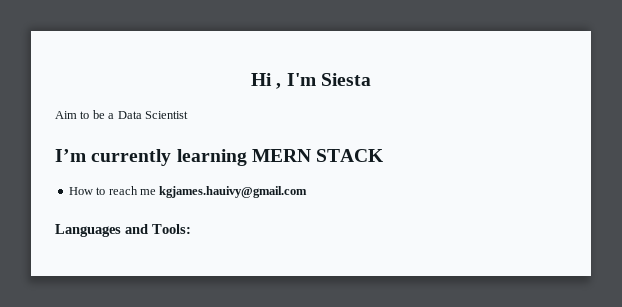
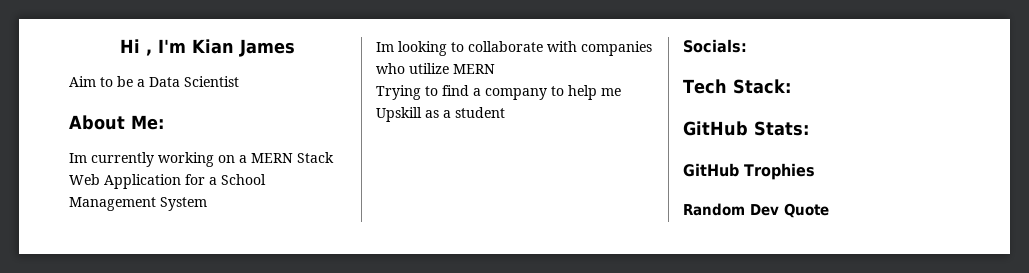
- Hi , I'm Siesta
+ Hi , I'm Kian James
- I’m currently learning MERN STACK
- How to reach me kgjames.hauivy@gmail.com
- Languages and Tools:
+ About Me:
+ Im currently working on a MERN Stack Web Application for a School Management System
+ Im looking to collaborate with companies who utilize MERN
+ Trying to find a company to help me Upskill as a student
+ Socials:
+ Tech Stack:
+ GitHub Stats:
+ GitHub Trophies
+ Random Dev Quote

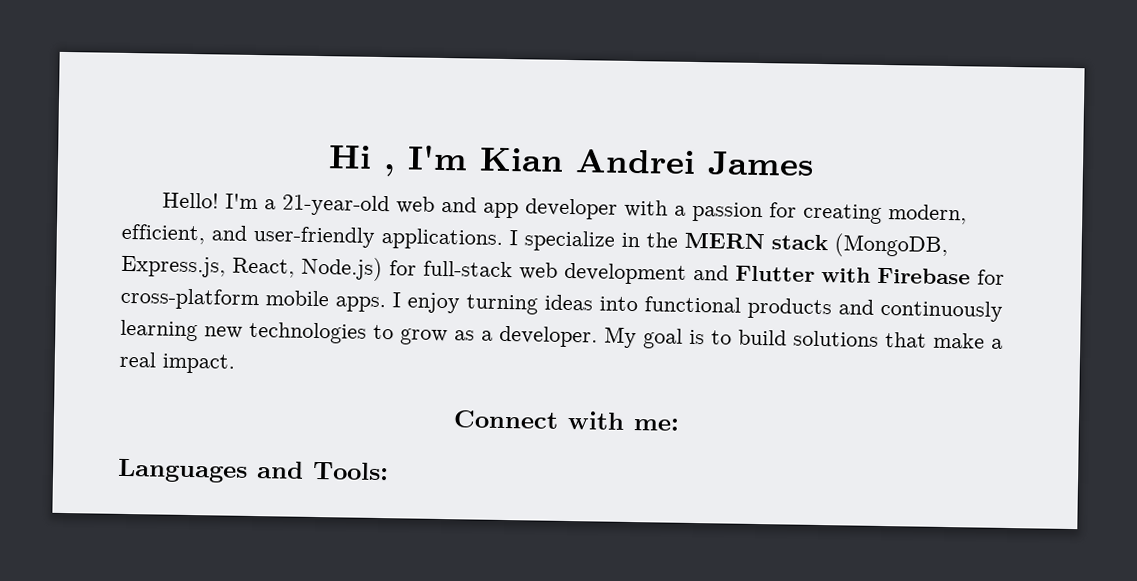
- Hi , I'm Kian James
+ Hi , I'm Kian Andrei James
- Aim to be a Data Scientist
- About Me:
- Im currently working on a MERN Stack Web Application for a School Management System
- Im looking to collaborate with companies who utilize MERN
- Trying to find a company to help me Upskill as a student
- Socials:
- Tech Stack:
- GitHub Stats:
- GitHub Trophies
- Random Dev Quote
+ Hello! I'm a 21-year-old web and app developer with a passion for creating modern, efficient, and user-friendly applications. I specialize in the MERN stack (MongoDB, Express.js, React, Node.js) for full-stack web development and Flutter with Firebase for cross-platform mobile apps. I enjoy turning ideas into functional products and continuously learning new technologies to grow as a developer. My goal is to build solutions that make a real impact.
+ Connect with me:
+ Languages and Tools:

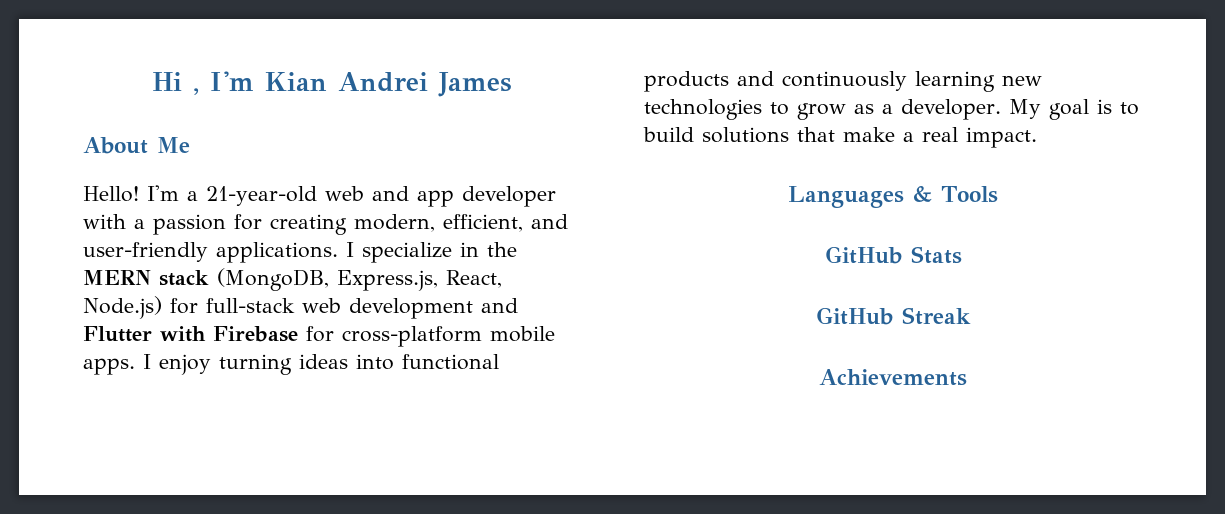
+ About Me
- Connect with me:
- Languages and Tools:
+ Languages & Tools
+ GitHub Stats
+ GitHub Streak
+ Achievements

